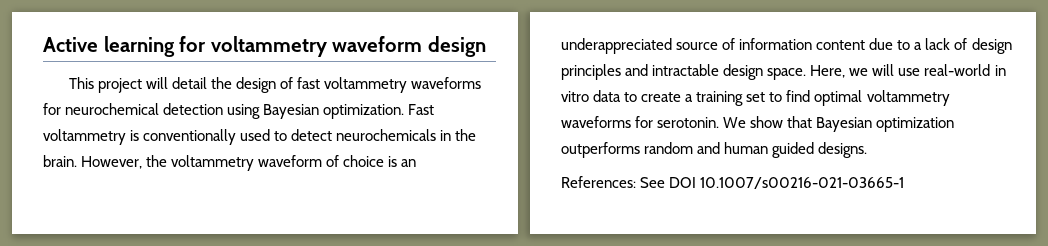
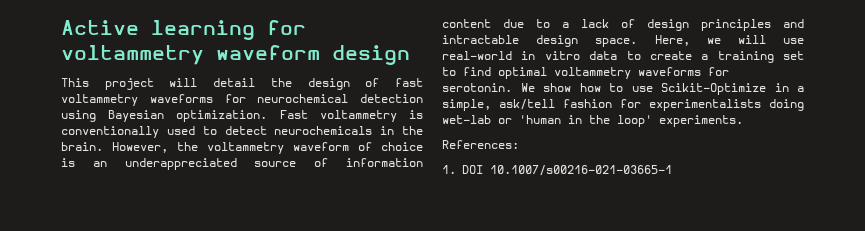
- We show that Bayesian optimization outperforms random and human guided designs.
+ We show how to use Scikit-Optimize in a simple, ask/tell fashion for experimentalists doing wet-lab or 'human in the loop' experiments.
- References: See DOI 10.1007/s00216-021-03665-1
+ References:
+ 1. DOI 10.1007/s00216-021-03665-1

